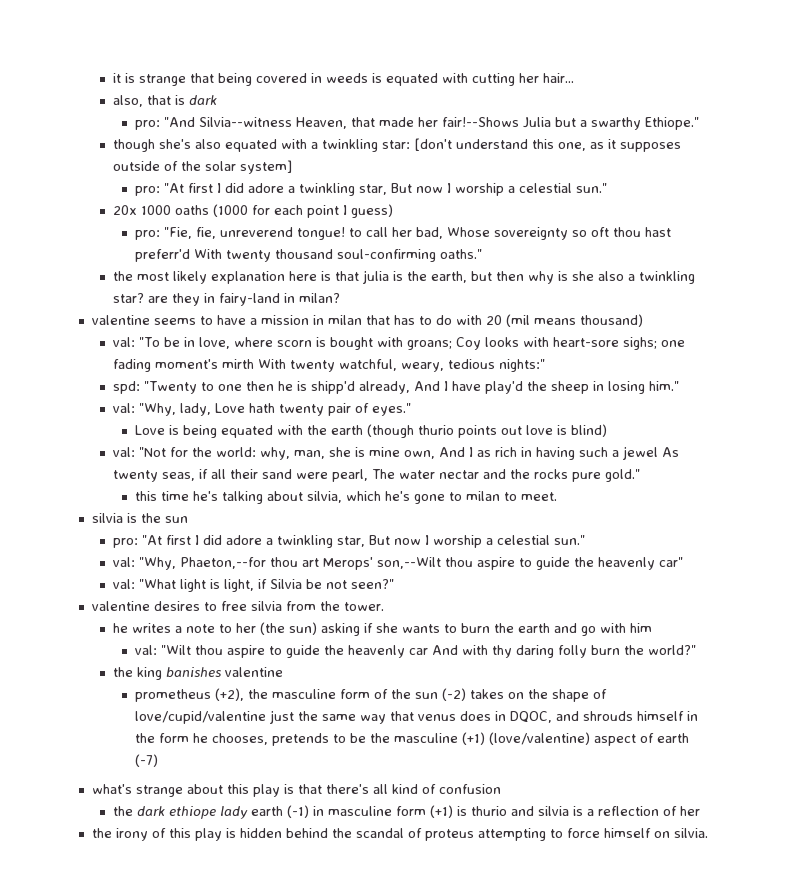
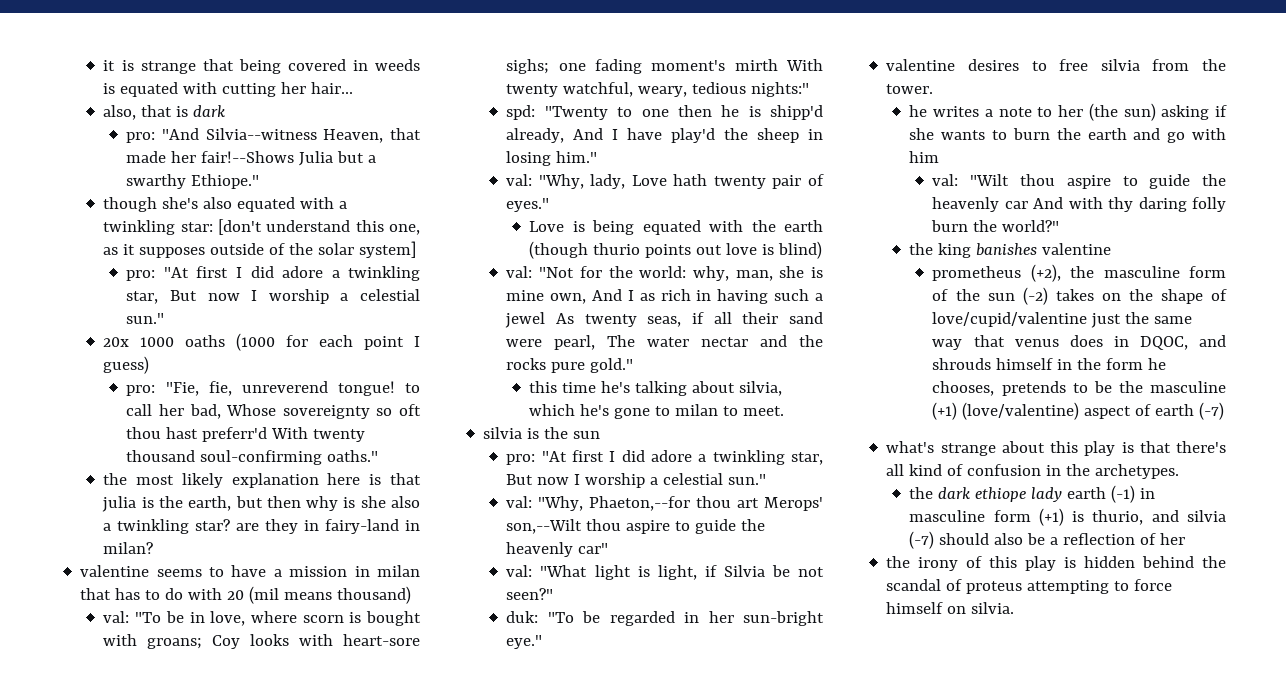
+ duk: "To be regarded in her sun-bright eye."
- what's strange about this play is that there's all kind of confusion
+ what's strange about this play is that there's all kind of confusion in the archetypes.
- the dark ethiope lady earth (-1) in masculine form (+1) is thurio and silvia is a reflection of her
+ the dark ethiope lady earth (-1) in masculine form (+1) is thurio, and silvia (-7) should also be a reflection of her

